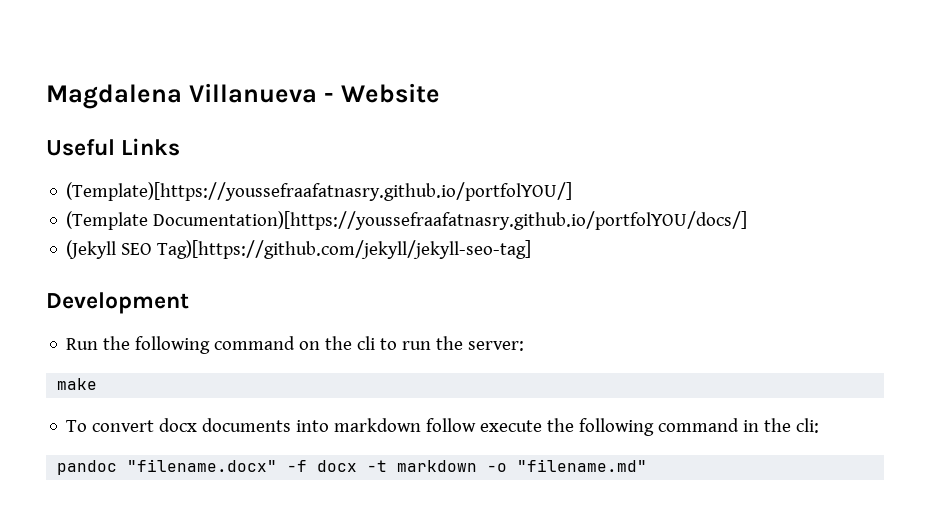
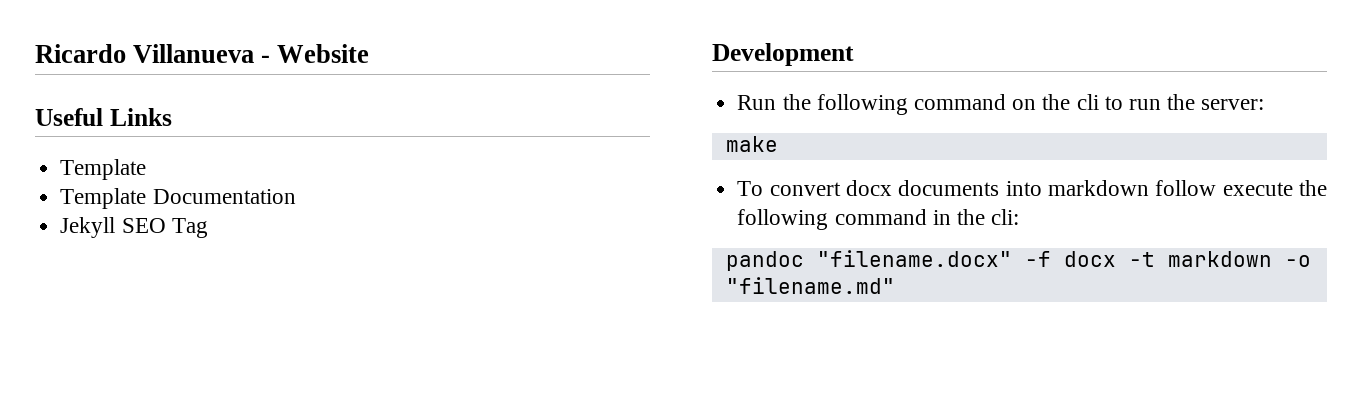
- Magdalena Villanueva - Website
+ Ricardo Villanueva - Website
  Useful Links
- (Template)[https://youssefraafatnasry.github.io/portfolYOU/]
- (Template Documentation)[https://youssefraafatnasry.github.io/portfolYOU/docs/]
- (Jekyll SEO Tag)[https://github.com/jekyll/jekyll-seo-tag]
+ Template
+ Template Documentation
+ Jekyll SEO Tag

